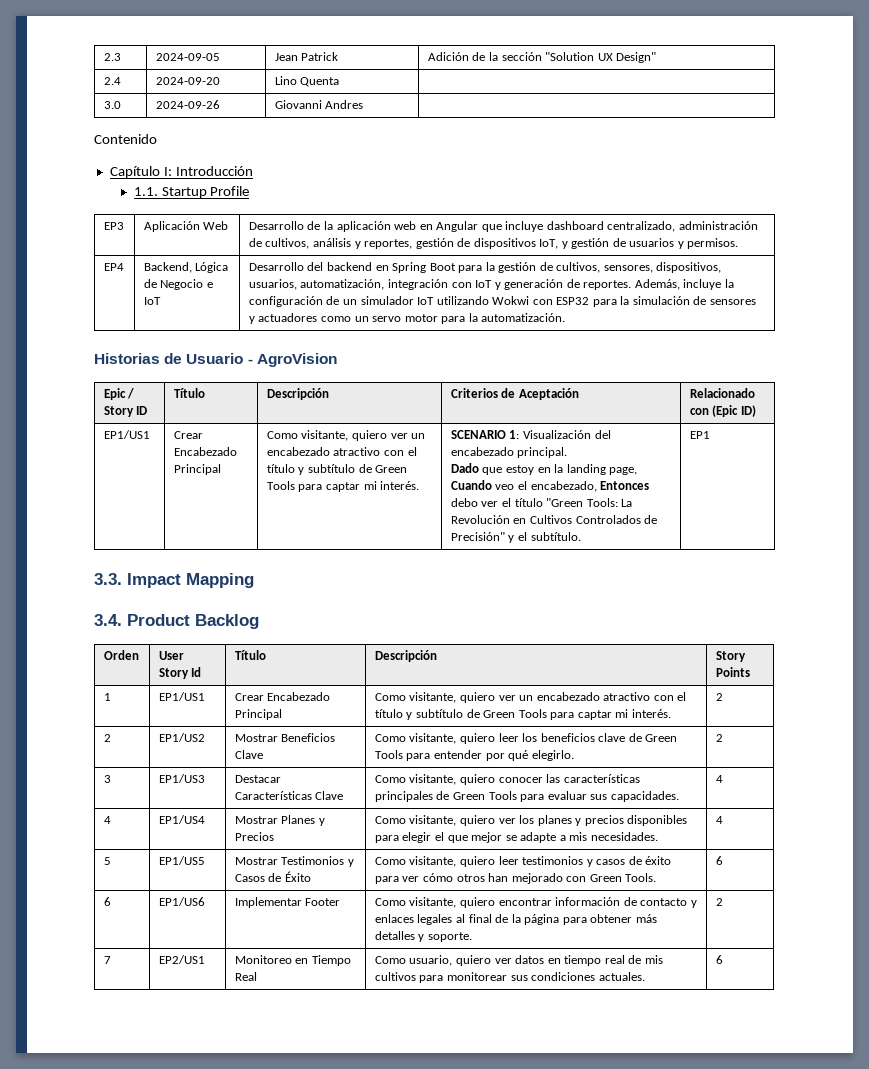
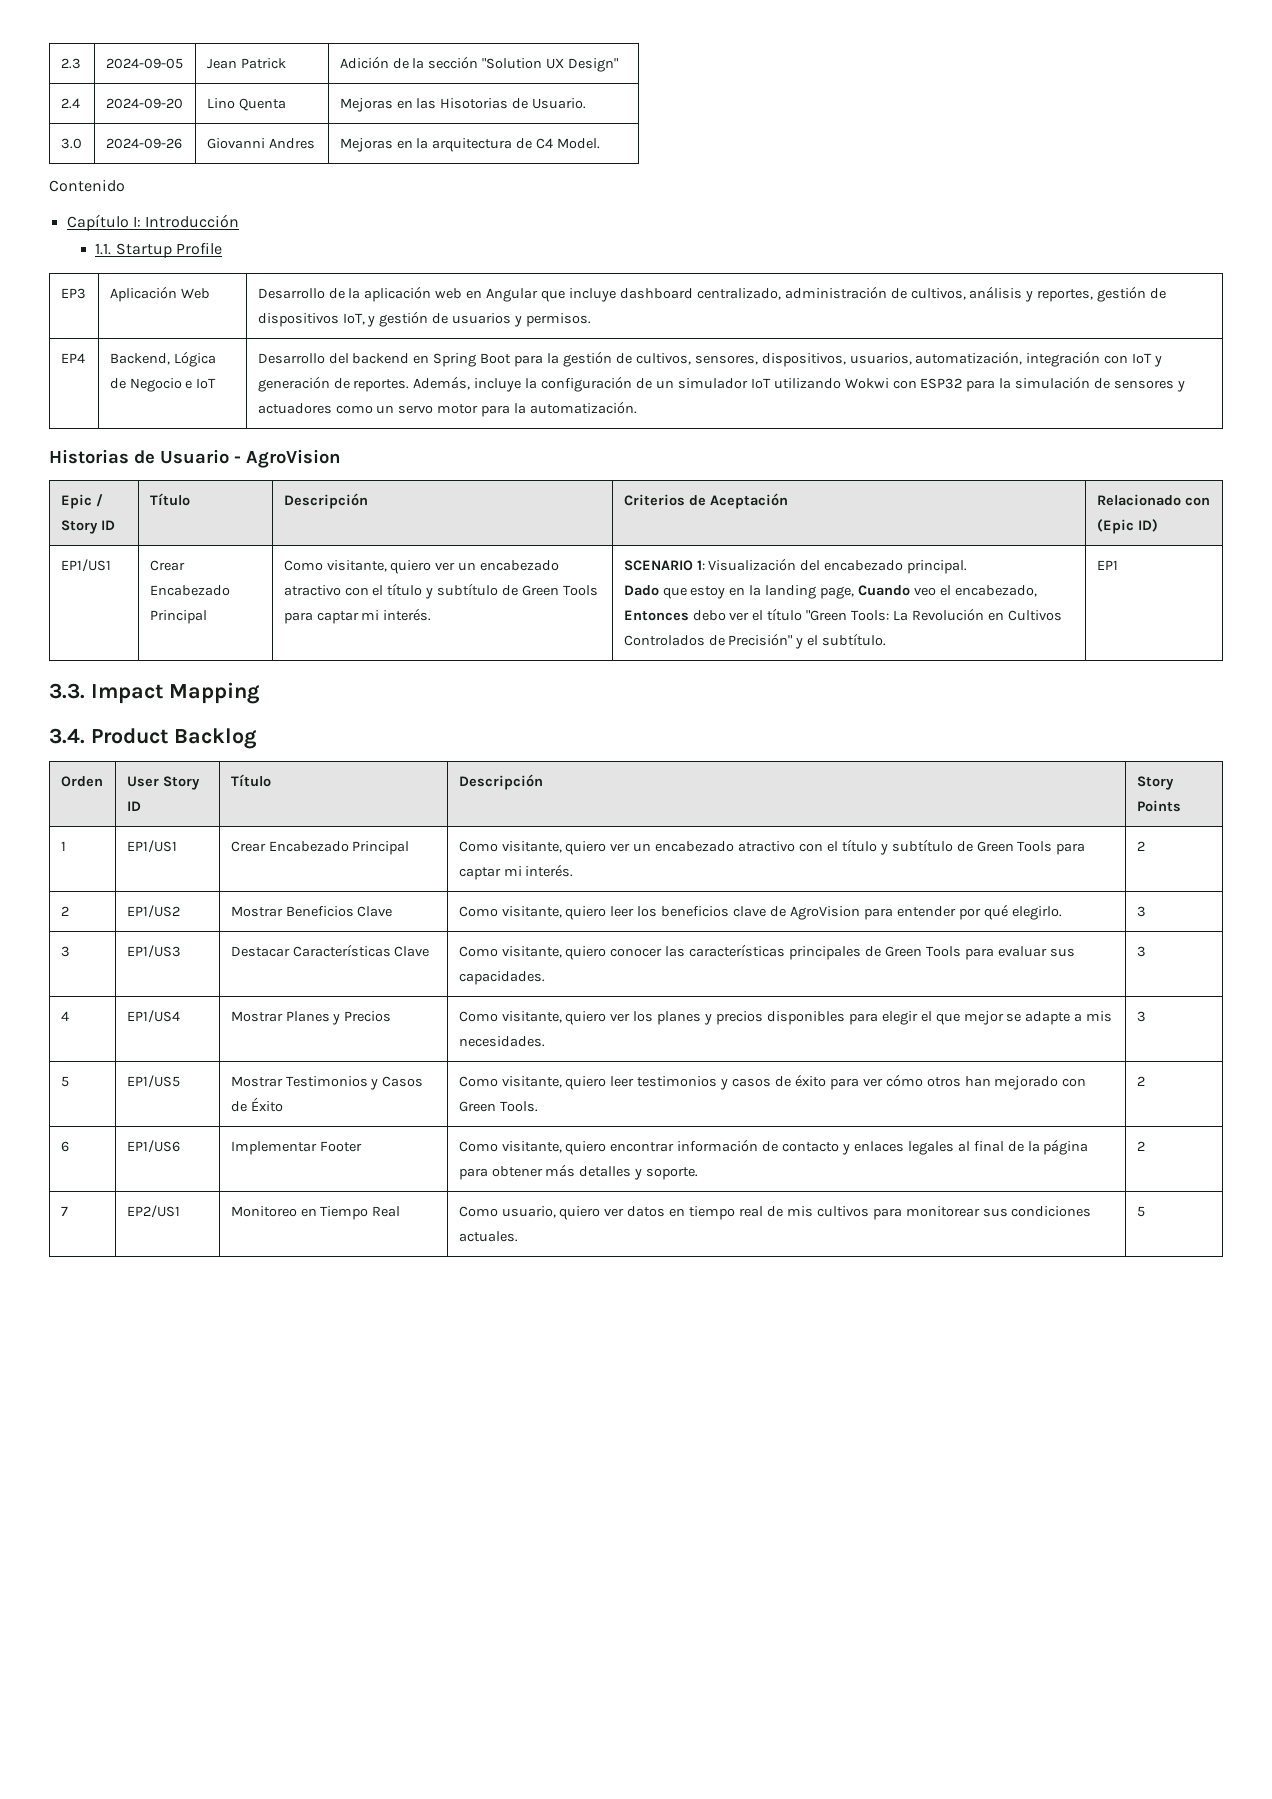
- 2.4 | 2024-09-20 | Lino Quenta |
- 3.0 | 2024-09-26 | Giovanni Andres |
+ 2.4 | 2024-09-20 | Lino Quenta | Mejoras en las Hisotorias de Usuario.
+ 3.0 | 2024-09-26 | Giovanni Andres | Mejoras en la arquitectura de C4 Model.
- Orden | User Story Id | Título | Descripción | Story Points
+ Orden | User Story ID | Título | Descripción | Story Points
- 2 | EP1/US2 | Mostrar Beneficios Clave | Como visitante, quiero leer los beneficios clave de Green Tools para entender por qué elegirlo. | 2
+ 2 | EP1/US2 | Mostrar Beneficios Clave | Como visitante, quiero leer los beneficios clave de AgroVision para entender por qué elegirlo. | 3
- 3 | EP1/US3 | Destacar Características Clave | Como visitante, quiero conocer las características principales de Green Tools para evaluar sus capacidades. | 4
+ 3 | EP1/US3 | Destacar Características Clave | Como visitante, quiero conocer las características principales de Green Tools para evaluar sus capacidades. | 3
- 4 | EP1/US4 | Mostrar Planes y Precios | Como visitante, quiero ver los planes y precios disponibles para elegir el que mejor se adapte a mis necesidades. | 4
+ 4 | EP1/US4 | Mostrar Planes y Precios | Como visitante, quiero ver los planes y precios disponibles para elegir el que mejor se adapte a mis necesidades. | 3
- 5 | EP1/US5 | Mostrar Testimonios y Casos de Éxito | Como visitante, quiero leer testimonios y casos de éxito para ver cómo otros han mejorado con Green Tools. | 6
+ 5 | EP1/US5 | Mostrar Testimonios y Casos de Éxito | Como visitante, quiero leer testimonios y casos de éxito para ver cómo otros han mejorado con Green Tools. | 2
- 7 | EP2/US1 | Monitoreo en Tiempo Real | Como usuario, quiero ver datos en tiempo real de mis cultivos para monitorear sus condiciones actuales. | 6
+ 7 | EP2/US1 | Monitoreo en Tiempo Real | Como usuario, quiero ver datos en tiempo real de mis cultivos para monitorear sus condiciones actuales. | 5

